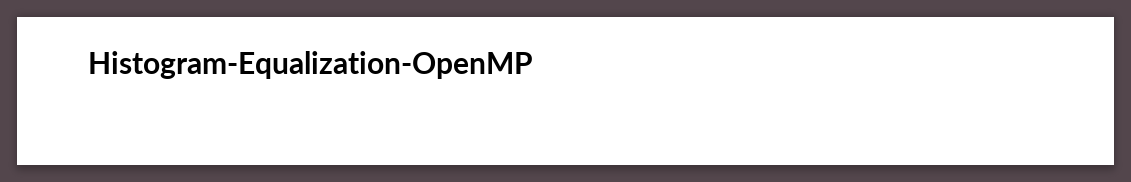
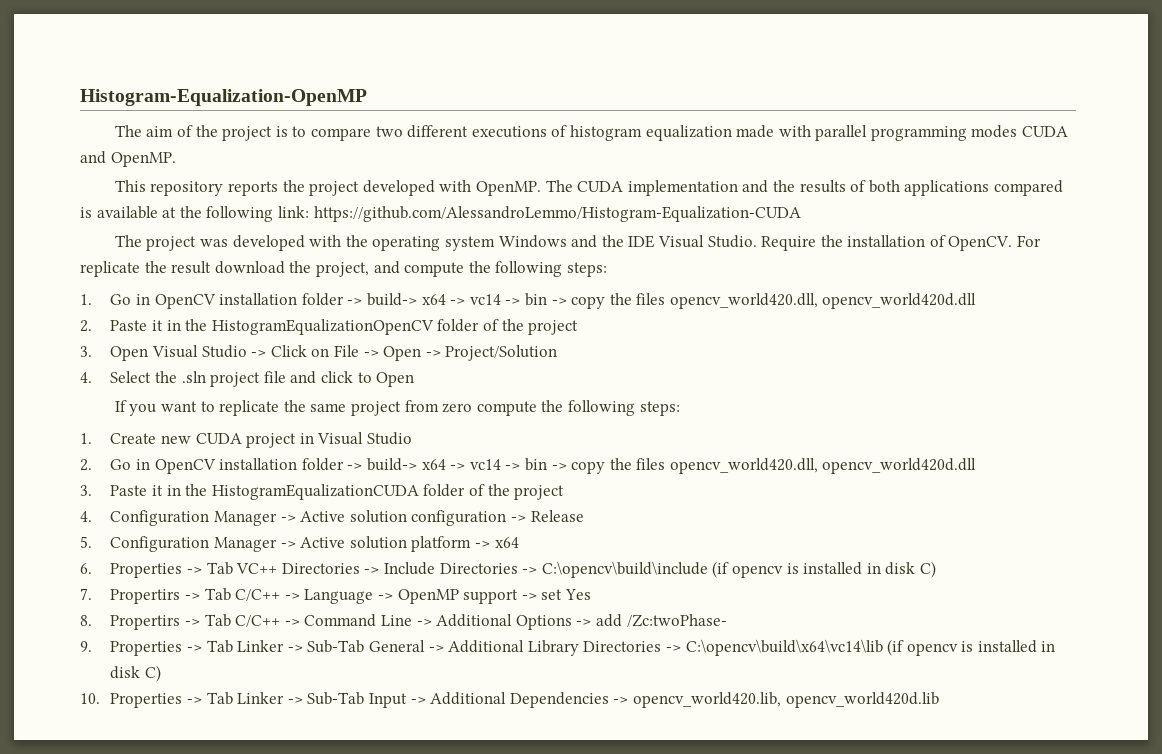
+ The aim of the project is to compare two different executions of histogram equalization made with parallel programming modes CUDA and OpenMP.
+ This repository reports the project developed with OpenMP. The CUDA implementation and the results of both applications compared is available at the following link: https://github.com/AlessandroLemmo/Histogram-Equalization-CUDA
+ The project was developed with the operating system Windows and the IDE Visual Studio. Require the installation of OpenCV. For replicate the result download the project, and compute the following steps:
+ 1. Go in OpenCV installation folder -> build-> x64 -> vc14 -> bin -> copy the files opencv_world420.dll, opencv_world420d.dll
+ 2. Paste it in the HistogramEqualizationOpenCV folder of the project
+ 3. Open Visual Studio -> Click on File -> Open -> Project/Solution
+ 4. Select the .sln project file and click to Open
+ If you want to replicate the same project from zero compute the following steps:
+ 1. Create new CUDA project in Visual Studio
+ 2. Go in OpenCV installation folder -> build-> x64 -> vc14 -> bin -> copy the files opencv_world420.dll, opencv_world420d.dll
+ 3. Paste it in the HistogramEqualizationCUDA folder of the project
+ 4. Configuration Manager -> Active solution configuration -> Release
+ 5. Configuration Manager -> Active solution platform -> x64
+ 6. Properties -> Tab VC++ Directories -> Include Directories -> C:\opencv\build\include (if opencv is installed in disk C)
+ 7. Propertirs -> Tab C/C++ -> Language -> OpenMP support -> set Yes
+ 8. Propertirs -> Tab C/C++ -> Command Line -> Additional Options -> add /Zc:twoPhase-
+ 9. Properties -> Tab Linker -> Sub-Tab General -> Additional Library Directories -> C:\opencv\build\x64\vc14\lib (if opencv is installed in disk C)
+ 10. Properties -> Tab Linker -> Sub-Tab Input -> Additional Dependencies -> opencv_world420.lib, opencv_world420d.lib

